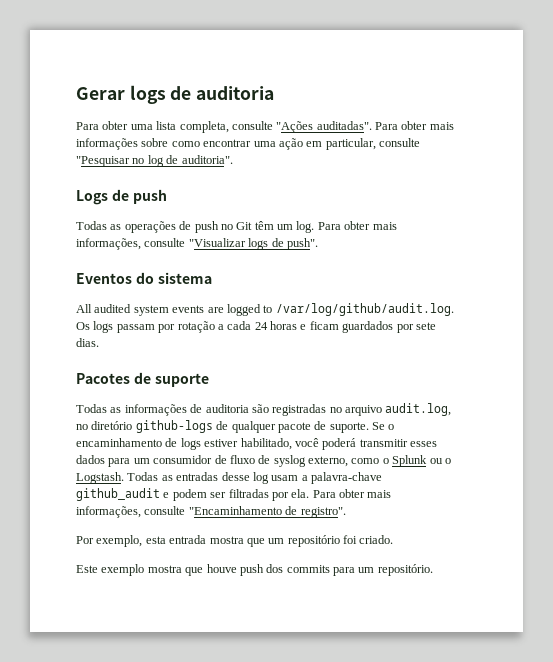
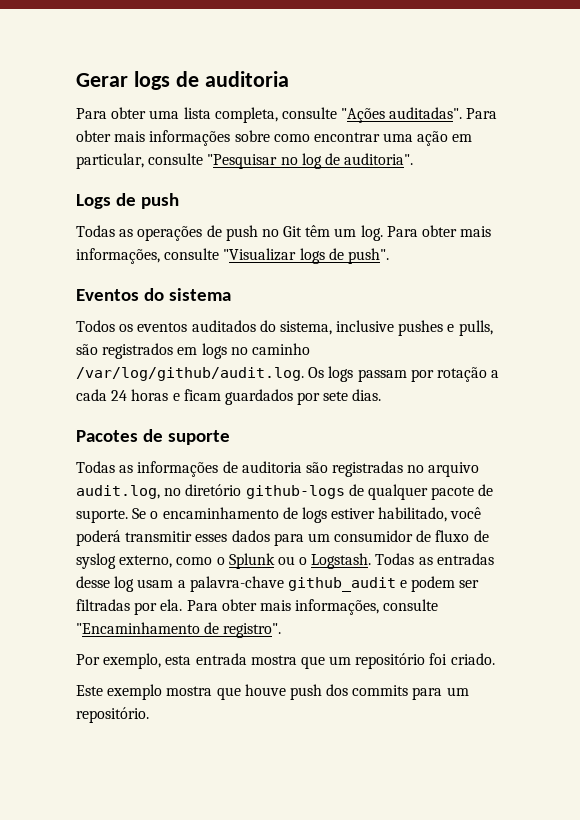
- All audited system events are logged to /var/log/github/audit.log. Os logs passam por rotação a cada 24 horas e ficam guardados por sete dias.
+ Todos os eventos auditados do sistema, inclusive pushes e pulls, são registrados em logs no caminho /var/log/github/audit.log. Os logs passam por rotação a cada 24 horas e ficam guardados por sete dias.

